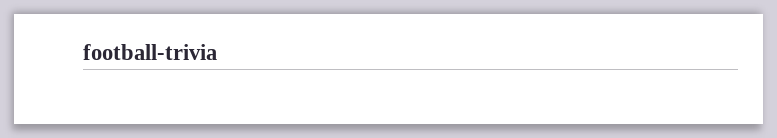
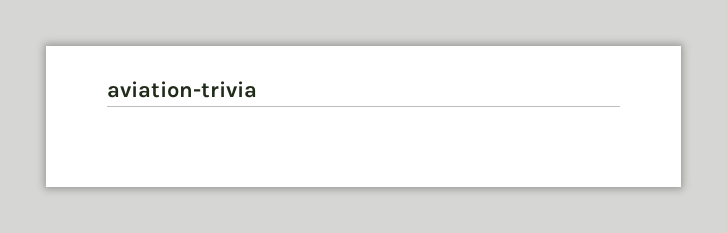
- football-trivia
+ aviation-trivia

